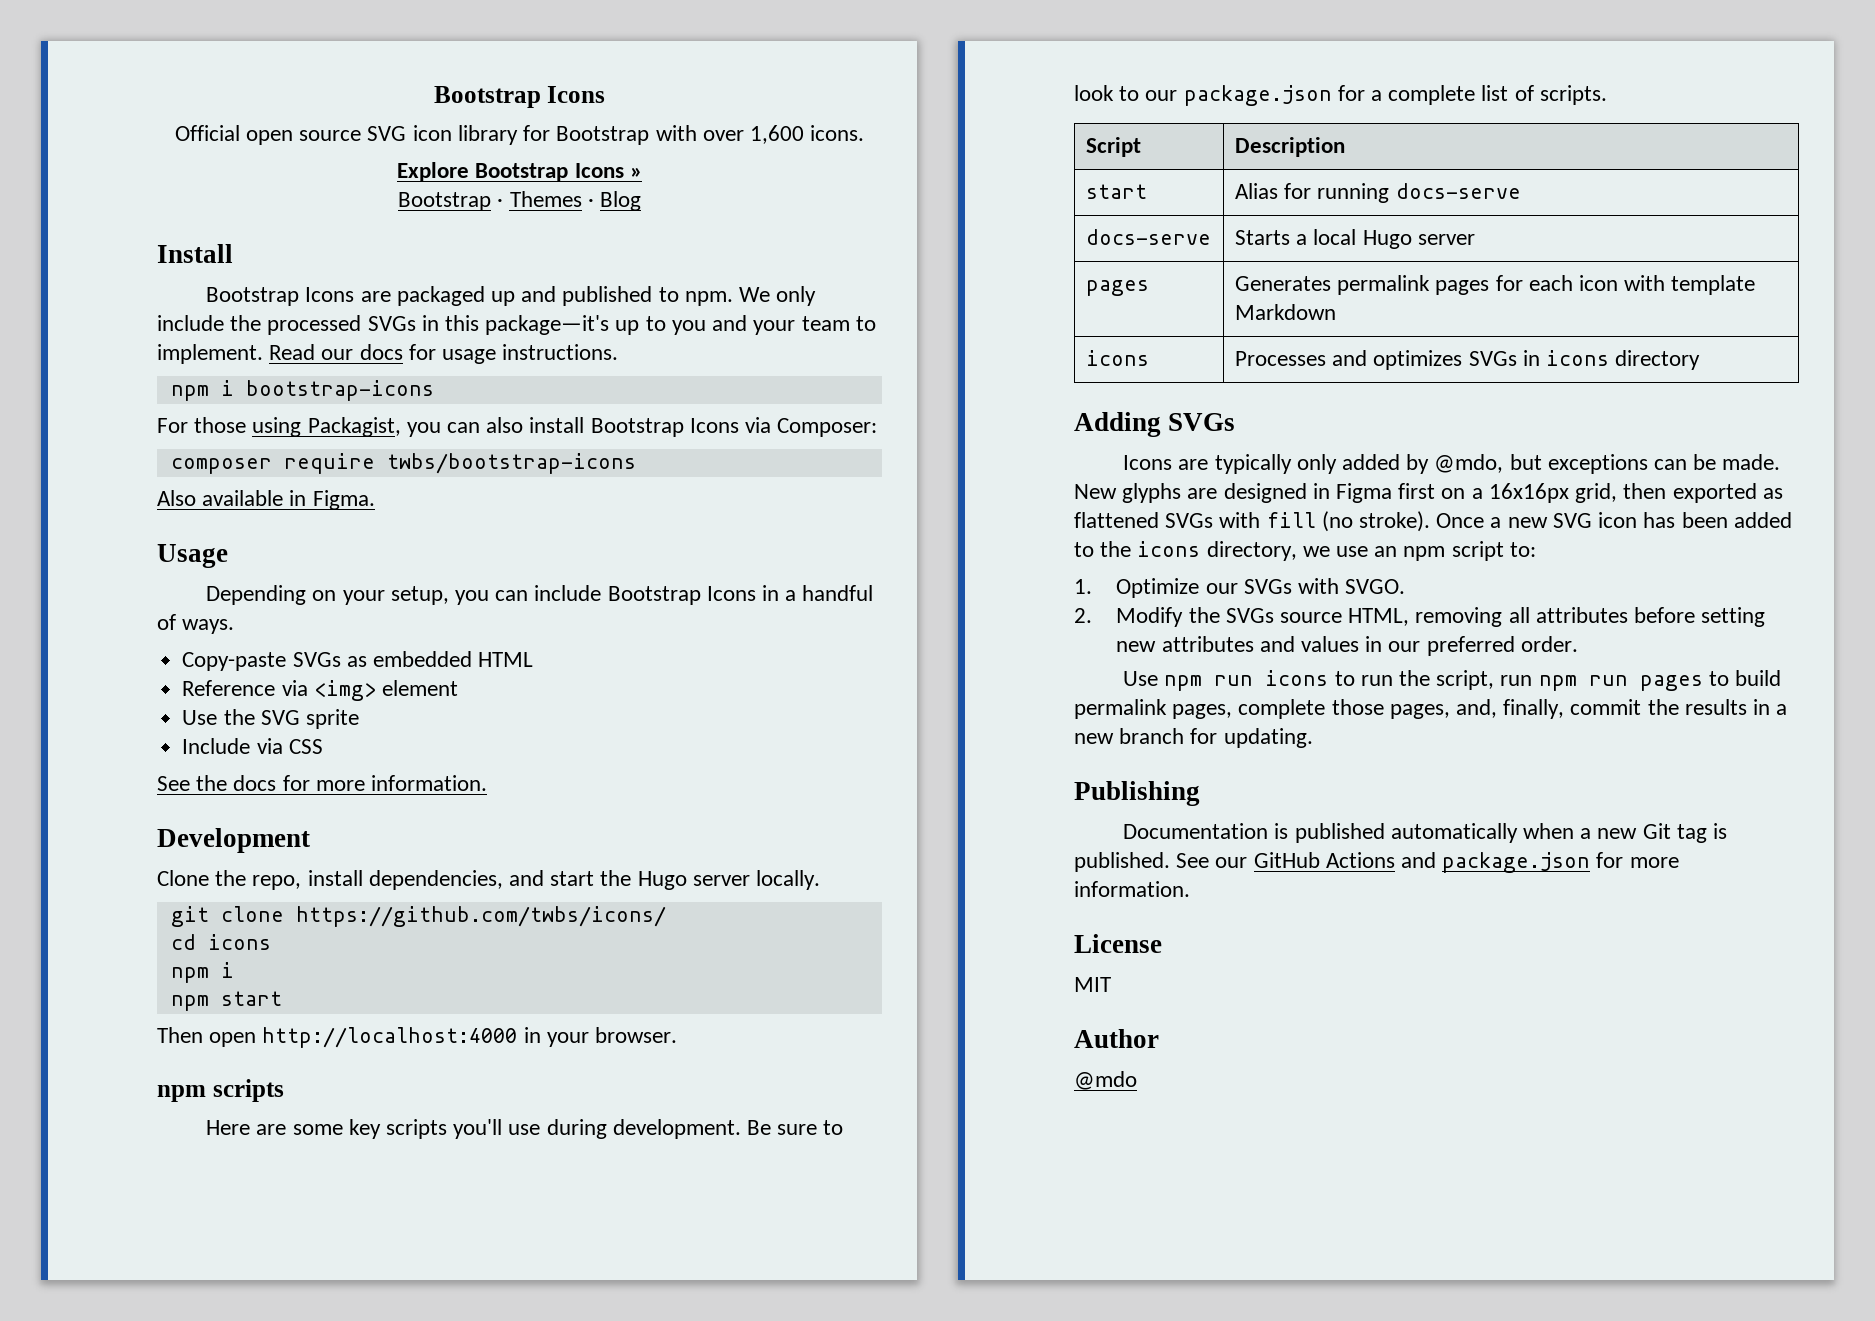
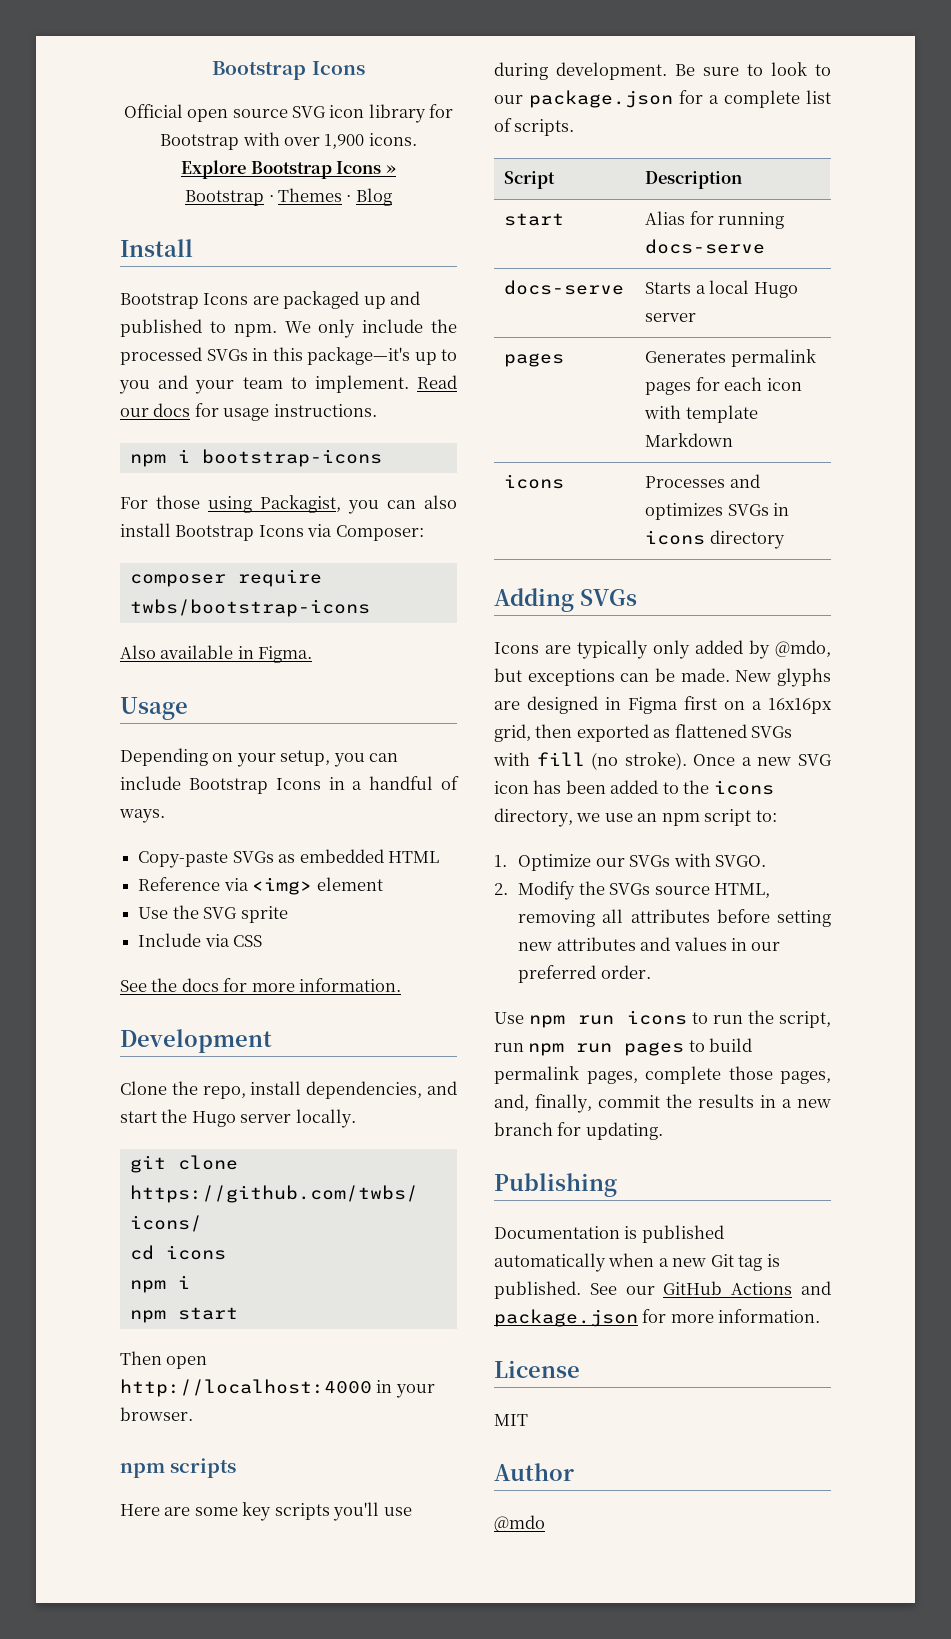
- Official open source SVG icon library for Bootstrap with over 1,600 icons.
+ Official open source SVG icon library for Bootstrap with over 1,900 icons.

